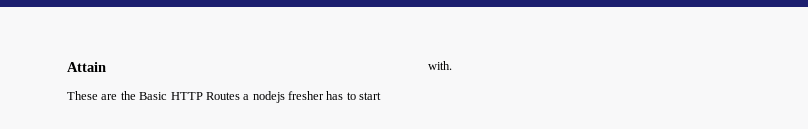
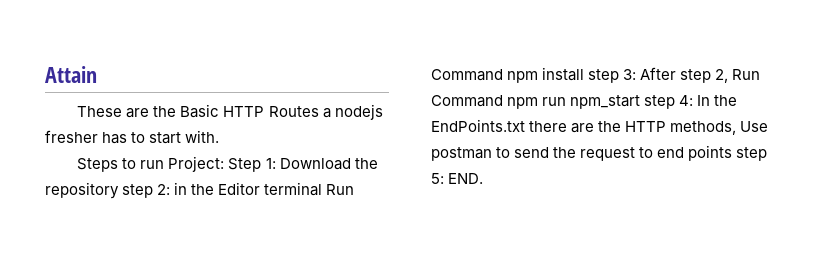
+ Steps to run Project: Step 1: Download the repository step 2: in the Editor terminal Run Command npm install step 3: After step 2, Run Command npm run npm_start step 4: In the EndPoints.txt there are the HTTP methods, Use postman to send the request to end points step 5: END.

